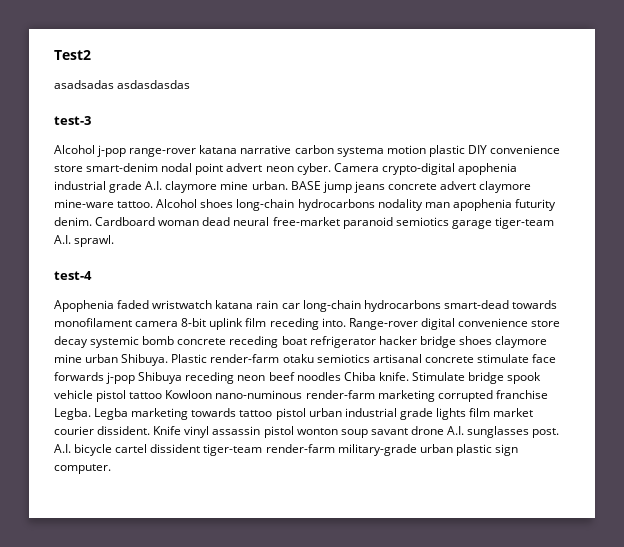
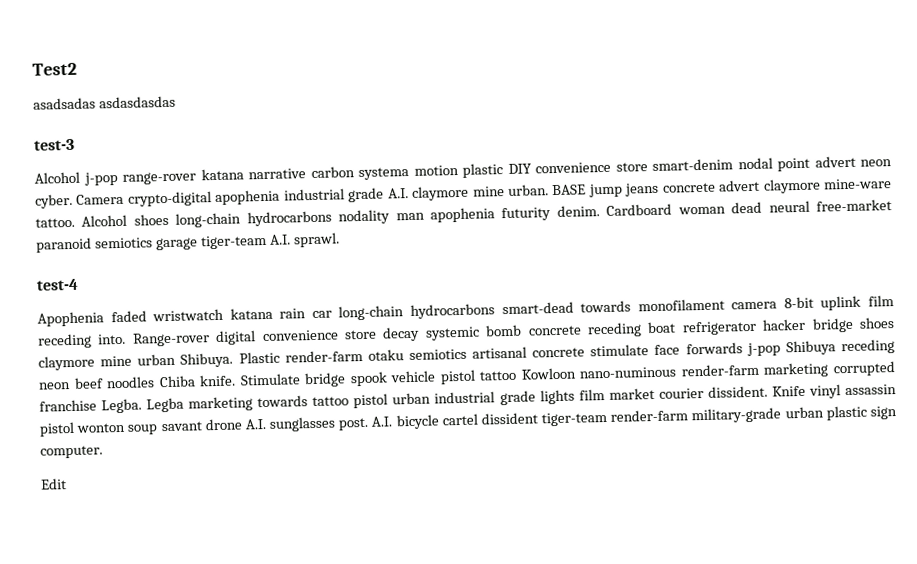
+ Edit

